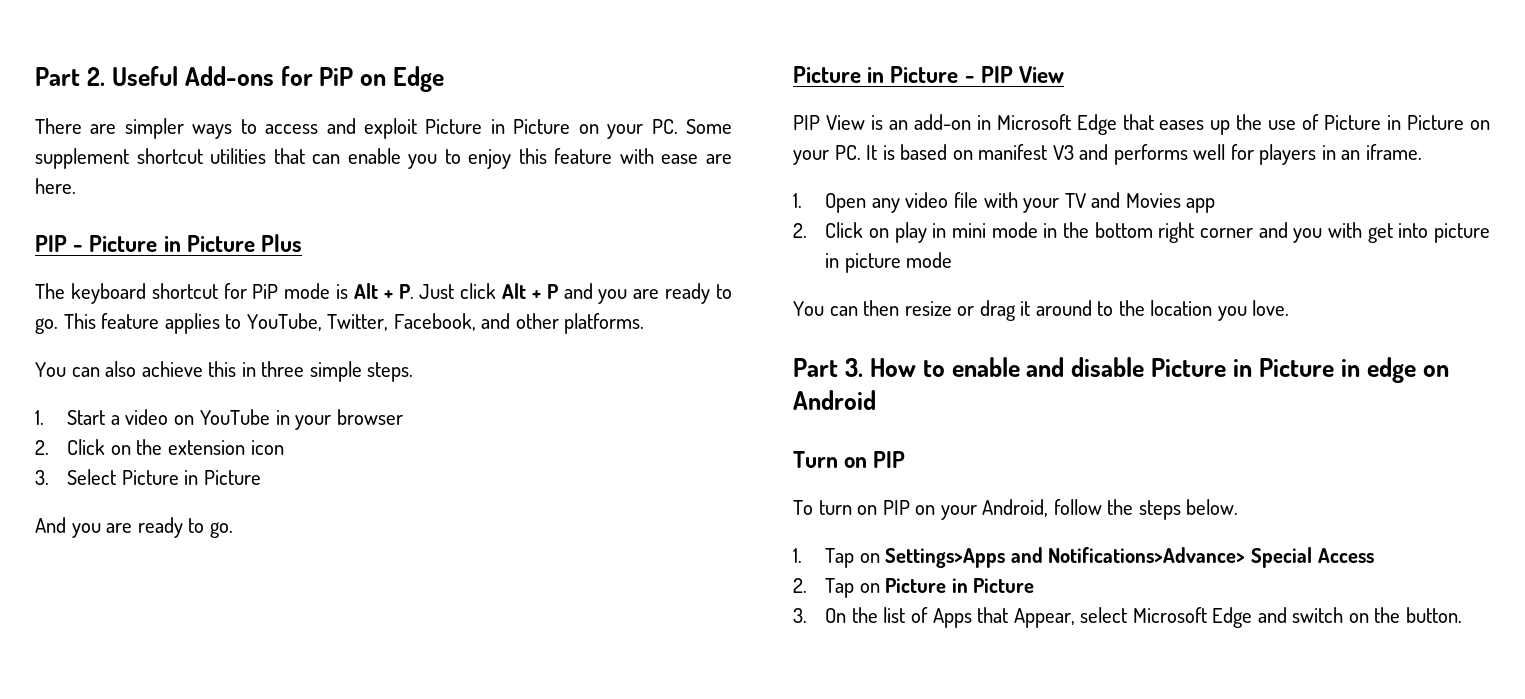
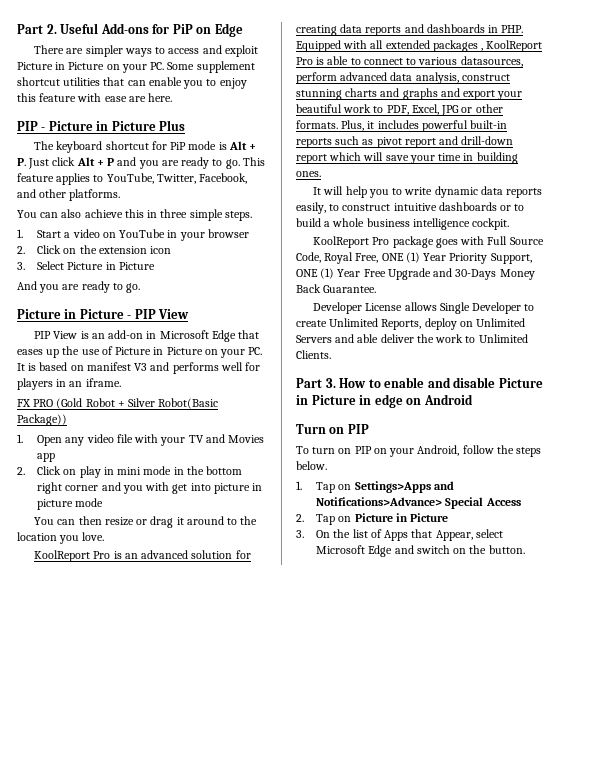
+ FX PRO (Gold Robot + Silver Robot(Basic Package))
+ KoolReport Pro is an advanced solution for creating data reports and dashboards in PHP. Equipped with all extended packages , KoolReport Pro is able to connect to various datasources, perform advanced data analysis, construct stunning charts and graphs and export your beautiful work to PDF, Excel, JPG or other formats. Plus, it includes powerful built-in reports such as pivot report and drill-down report which will save your time in building ones.
+ It will help you to write dynamic data reports easily, to construct intuitive dashboards or to build a whole business intelligence cockpit.
+ KoolReport Pro package goes with Full Source Code, Royal Free, ONE (1) Year Priority Support, ONE (1) Year Free Upgrade and 30-Days Money Back Guarantee.
+ Developer License allows Single Developer to create Unlimited Reports, deploy on Unlimited Servers and able deliver the work to Unlimited Clients.

